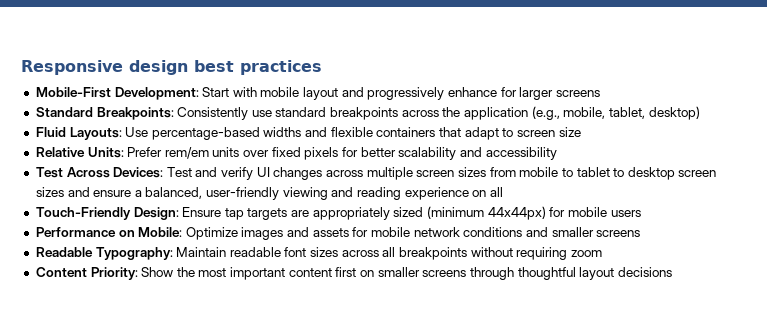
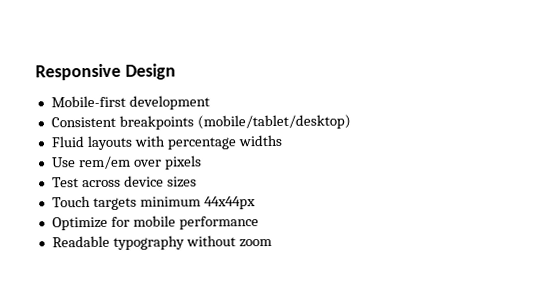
- Responsive design best practices
- Mobile-First Development: Start with mobile layout and progressively enhance for larger screens
- Standard Breakpoints: Consistently use standard breakpoints across the application (e.g., mobile, tablet, desktop)
- Fluid Layouts: Use percentage-based widths and flexible containers that adapt to screen size
- Relative Units: Prefer rem/em units over fixed pixels for better scalability and accessibility
- Test Across Devices: Test and verify UI changes across multiple screen sizes from mobile to tablet to desktop screen sizes and ensure a balanced, user-friendly viewing and reading experience on all
- Touch-Friendly Design: Ensure tap targets are appropriately sized (minimum 44x44px) for mobile users
- Performance on Mobile: Optimize images and assets for mobile network conditions and smaller screens
- Readable Typography: Maintain readable font sizes across all breakpoints without requiring zoom
- Content Priority: Show the most important content first on smaller screens through thoughtful layout decisions
+ Responsive Design
+ Mobile-first development
+ Consistent breakpoints (mobile/tablet/desktop)
+ Fluid layouts with percentage widths
+ Use rem/em over pixels
+ Test across device sizes
+ Touch targets minimum 44x44px
+ Optimize for mobile performance
+ Readable typography without zoom

